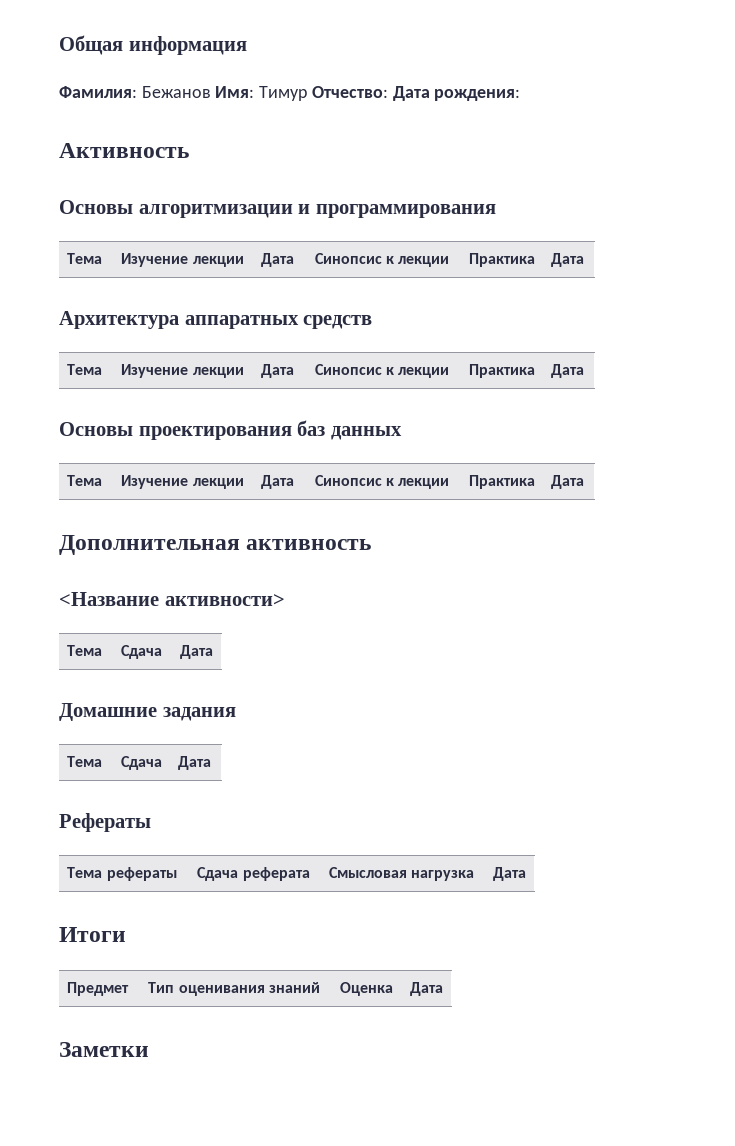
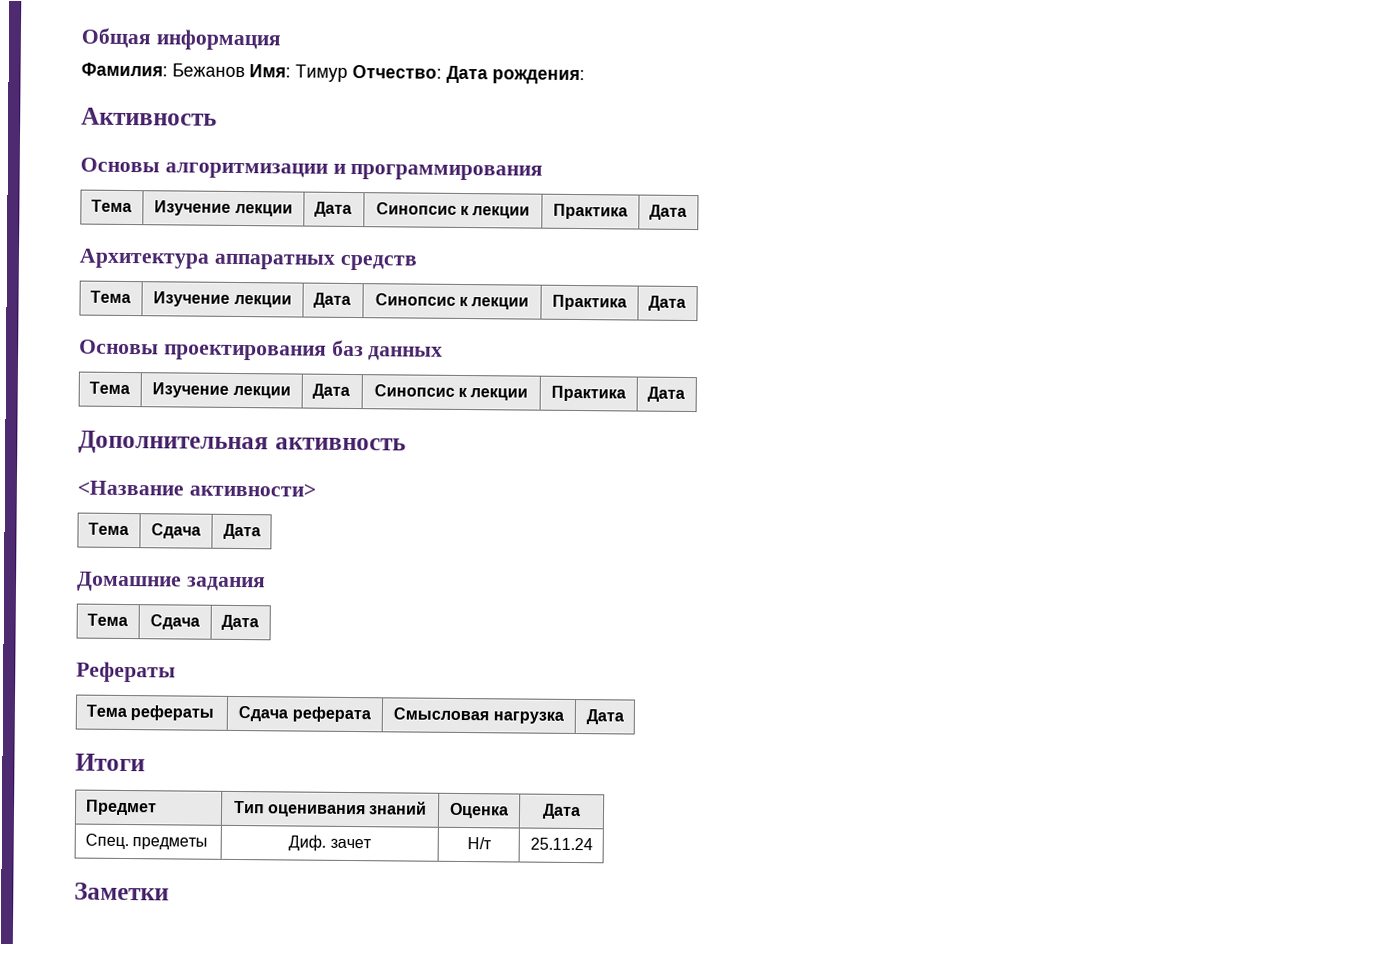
+ Спец. предметы | Диф. зачет | Н/т | 25.11.24

